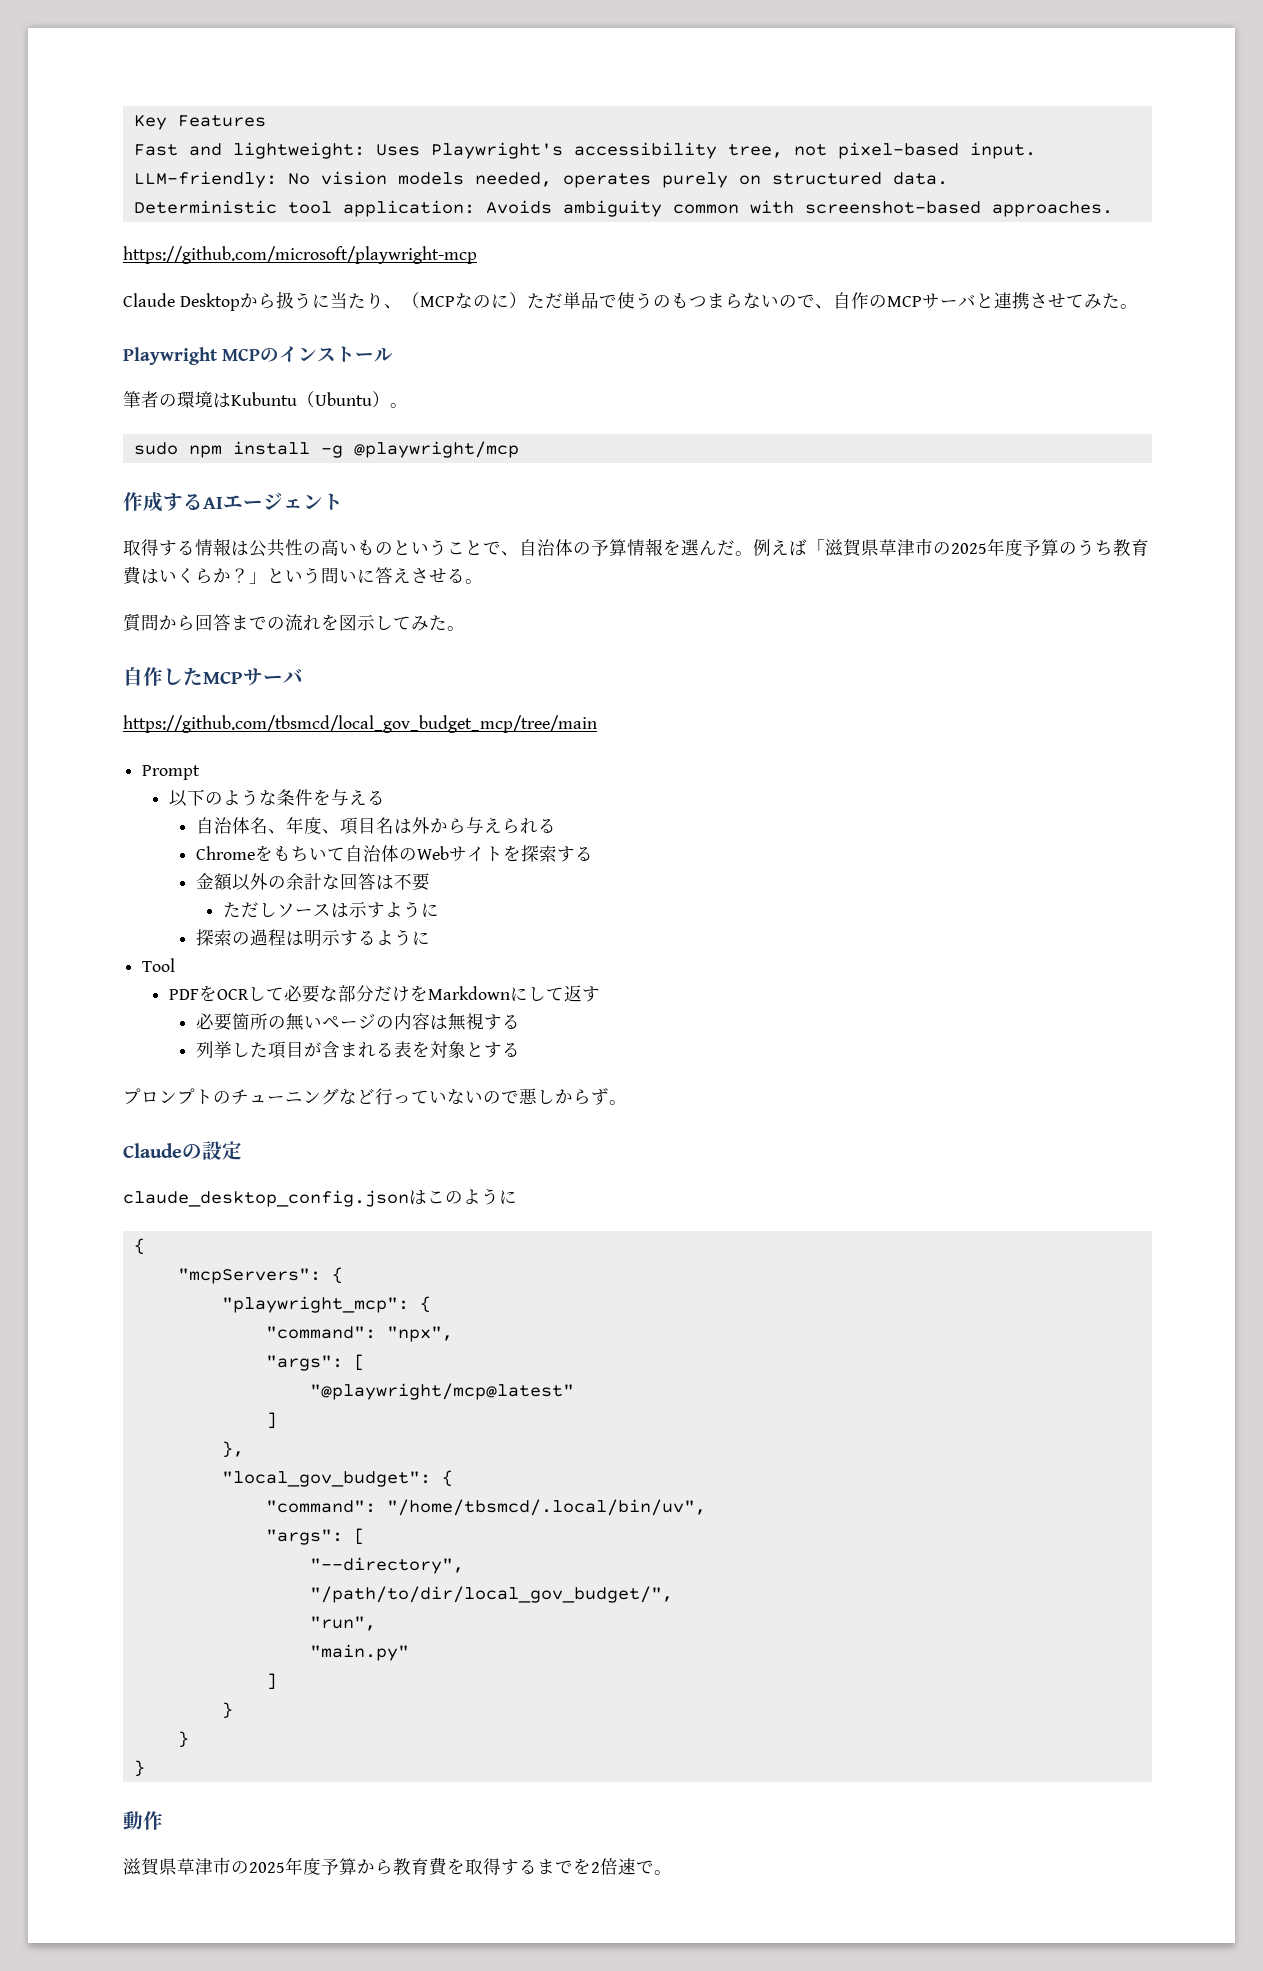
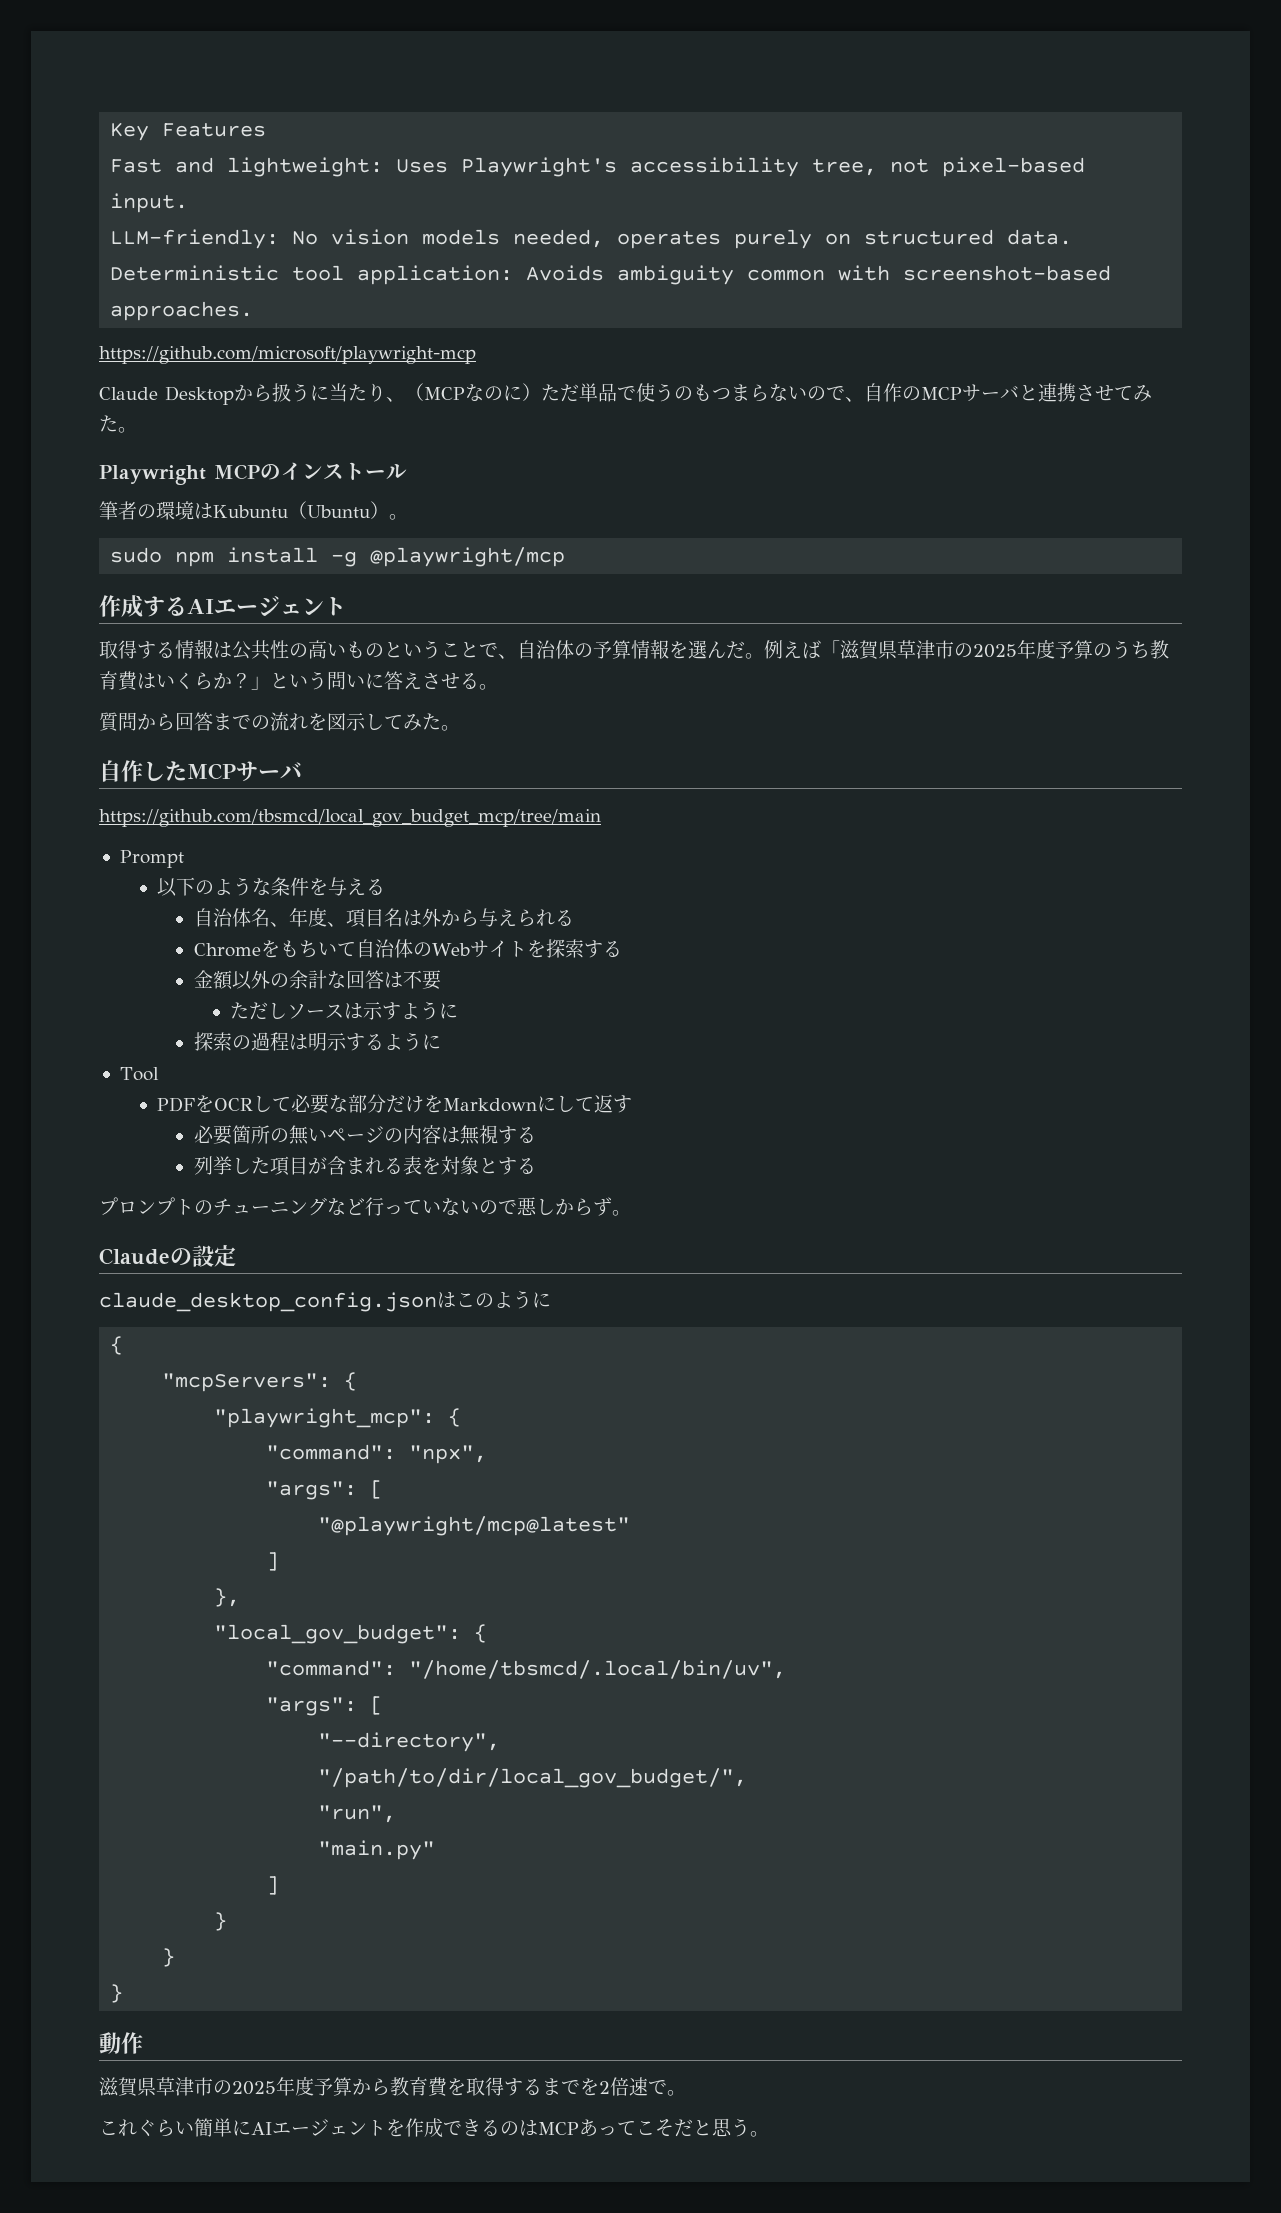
+ これぐらい簡単にAIエージェントを作成できるのはMCPあってこそだと思う。

